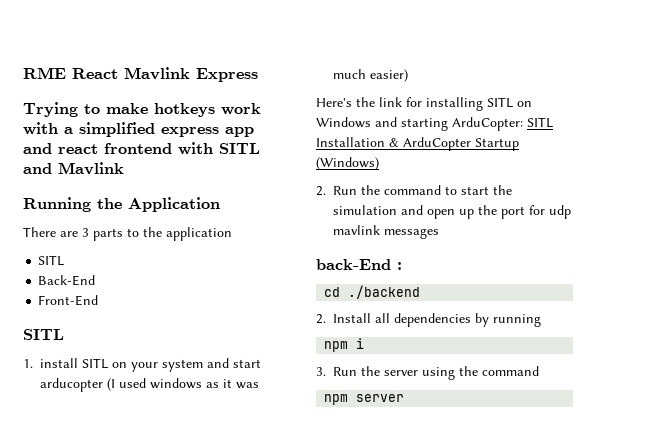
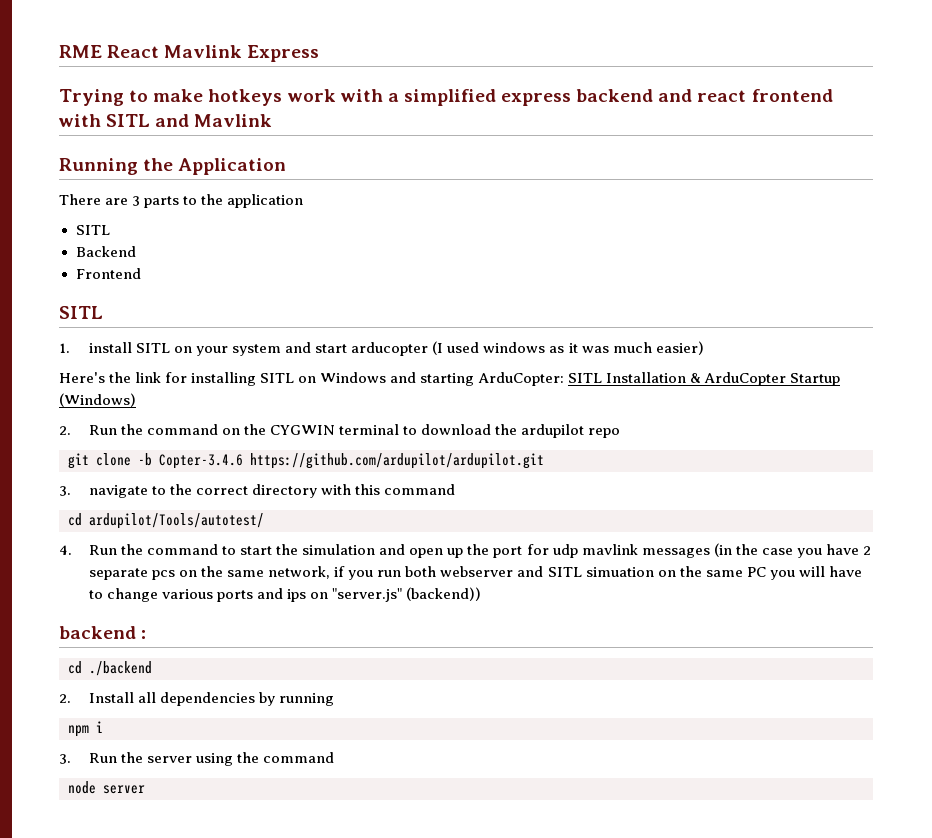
- Trying to make hotkeys work with a simplified express app and react frontend with SITL and Mavlink
+ Trying to make hotkeys work with a simplified express backend and react frontend with SITL and Mavlink
- Back-End
- Front-End
+ Backend
+ Frontend
- 2. Run the command to start the simulation and open up the port for udp mavlink messages
- back-End :
+ 2. Run the command on the CYGWIN terminal to download the ardupilot repo
+ git clone -b Copter-3.4.6 https://github.com/ardupilot/ardupilot.git
+ 3. navigate to the correct directory with this command
+ cd ardupilot/Tools/autotest/
+ 4. Run the command to start the simulation and open up the port for udp mavlink messages (in the case you have 2 separate pcs on the same network, if you run both webserver and SITL simuation on the same PC you will have to change various ports and ips on "server.js" (backend))
+ backend :
- npm server
+ node server

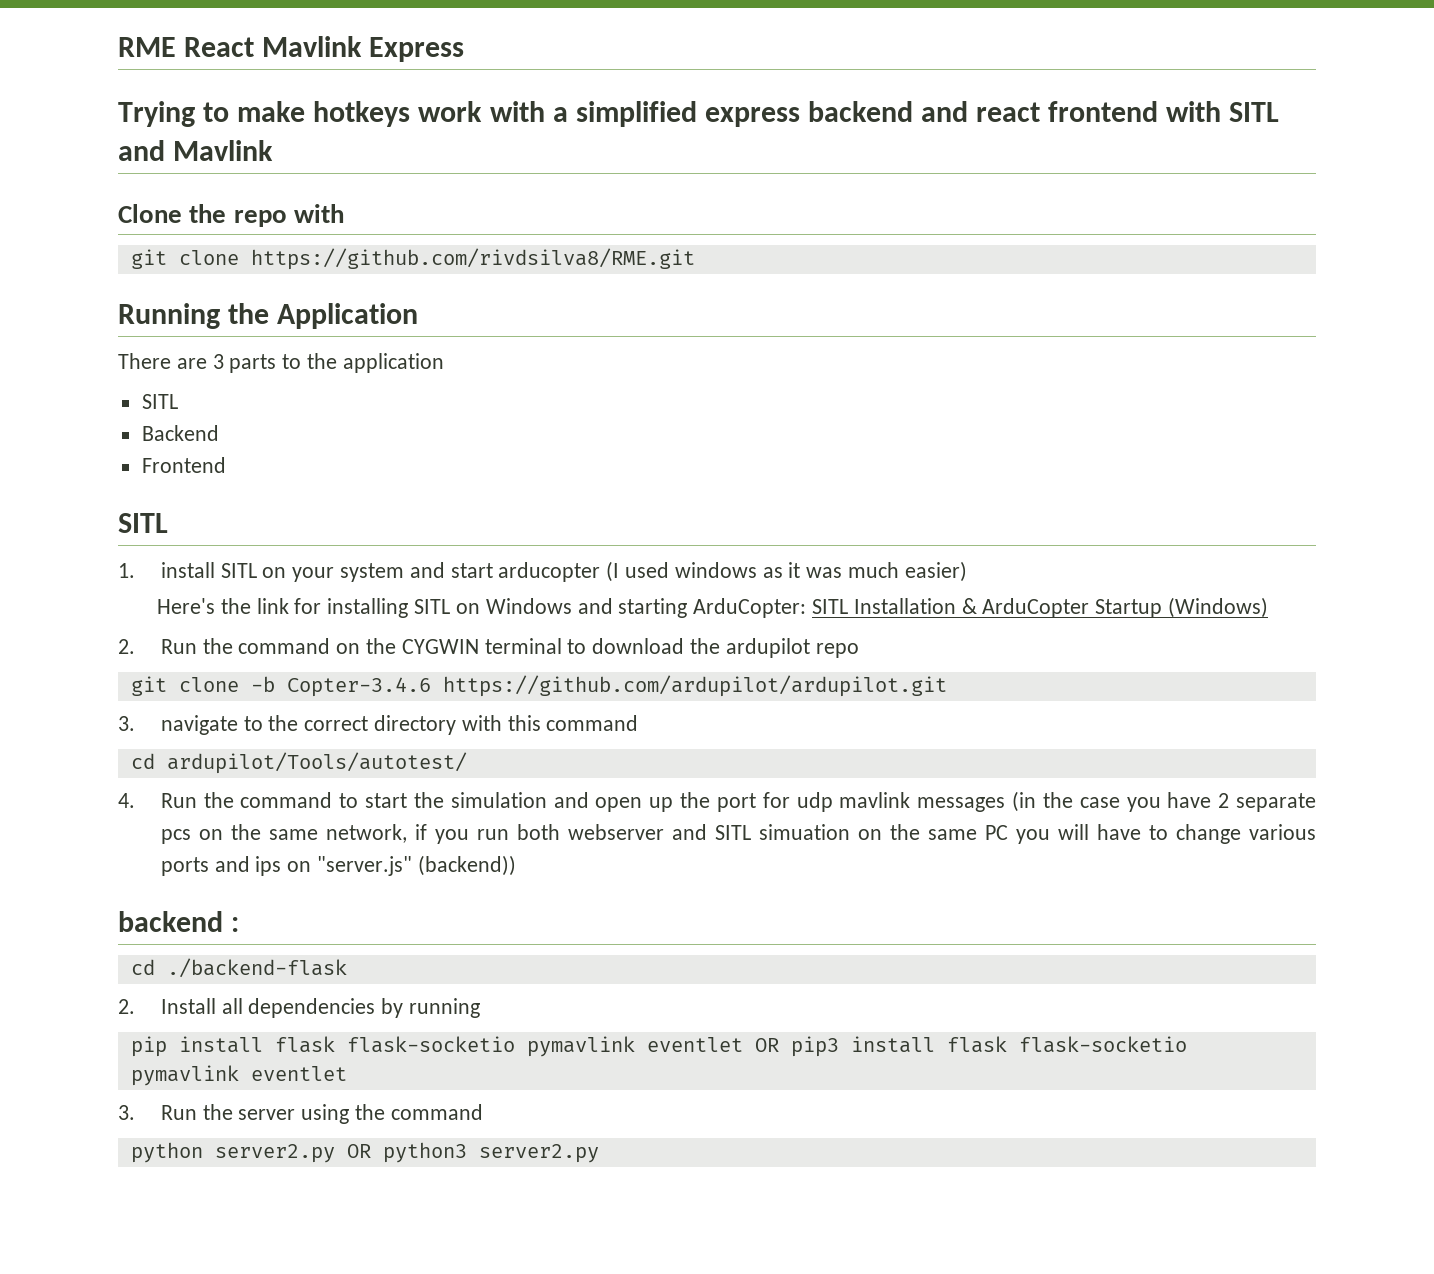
+ Clone the repo with
+ git clone https://github.com/rivdsilva8/RME.git
- cd ./backend
+ cd ./backend-flask
- npm i
+ pip install flask flask-socketio pymavlink eventlet OR pip3 install flask flask-socketio pymavlink eventlet
- node server
+ python server2.py OR python3 server2.py

